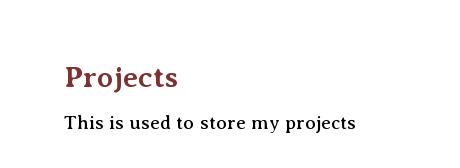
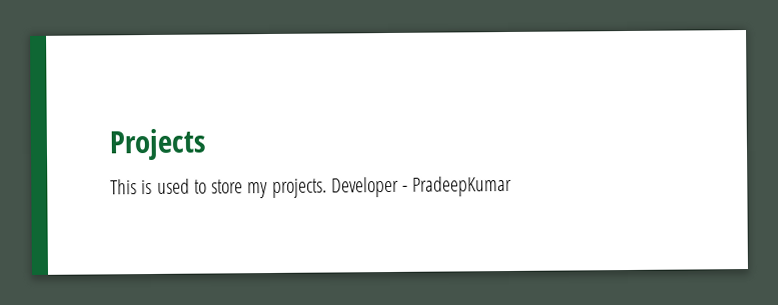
- This is used to store my projects
+ This is used to store my projects. Developer - PradeepKumar

